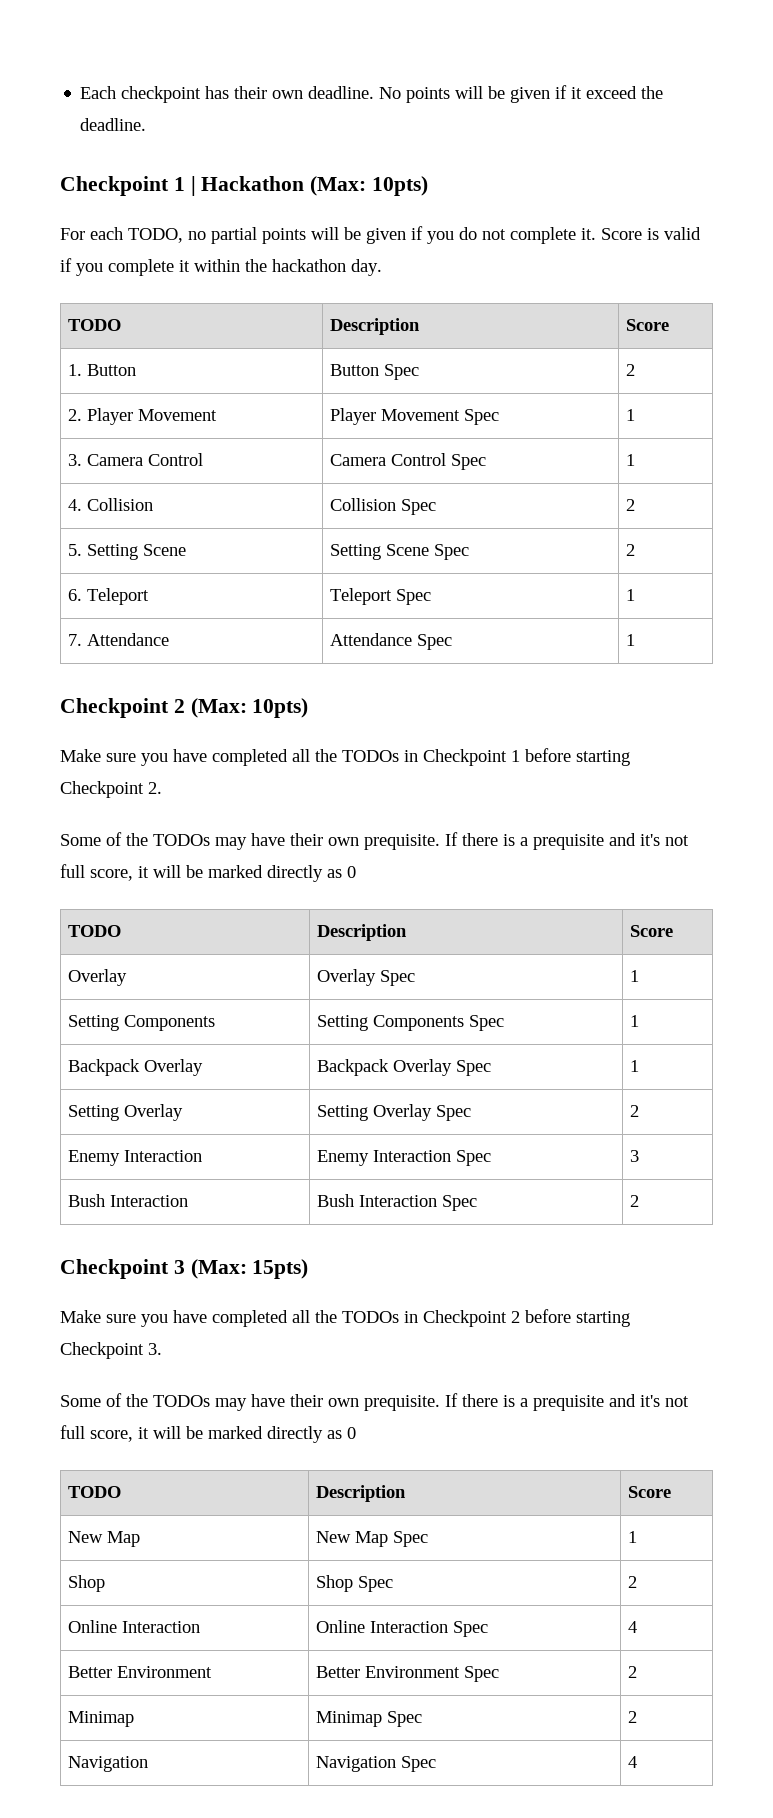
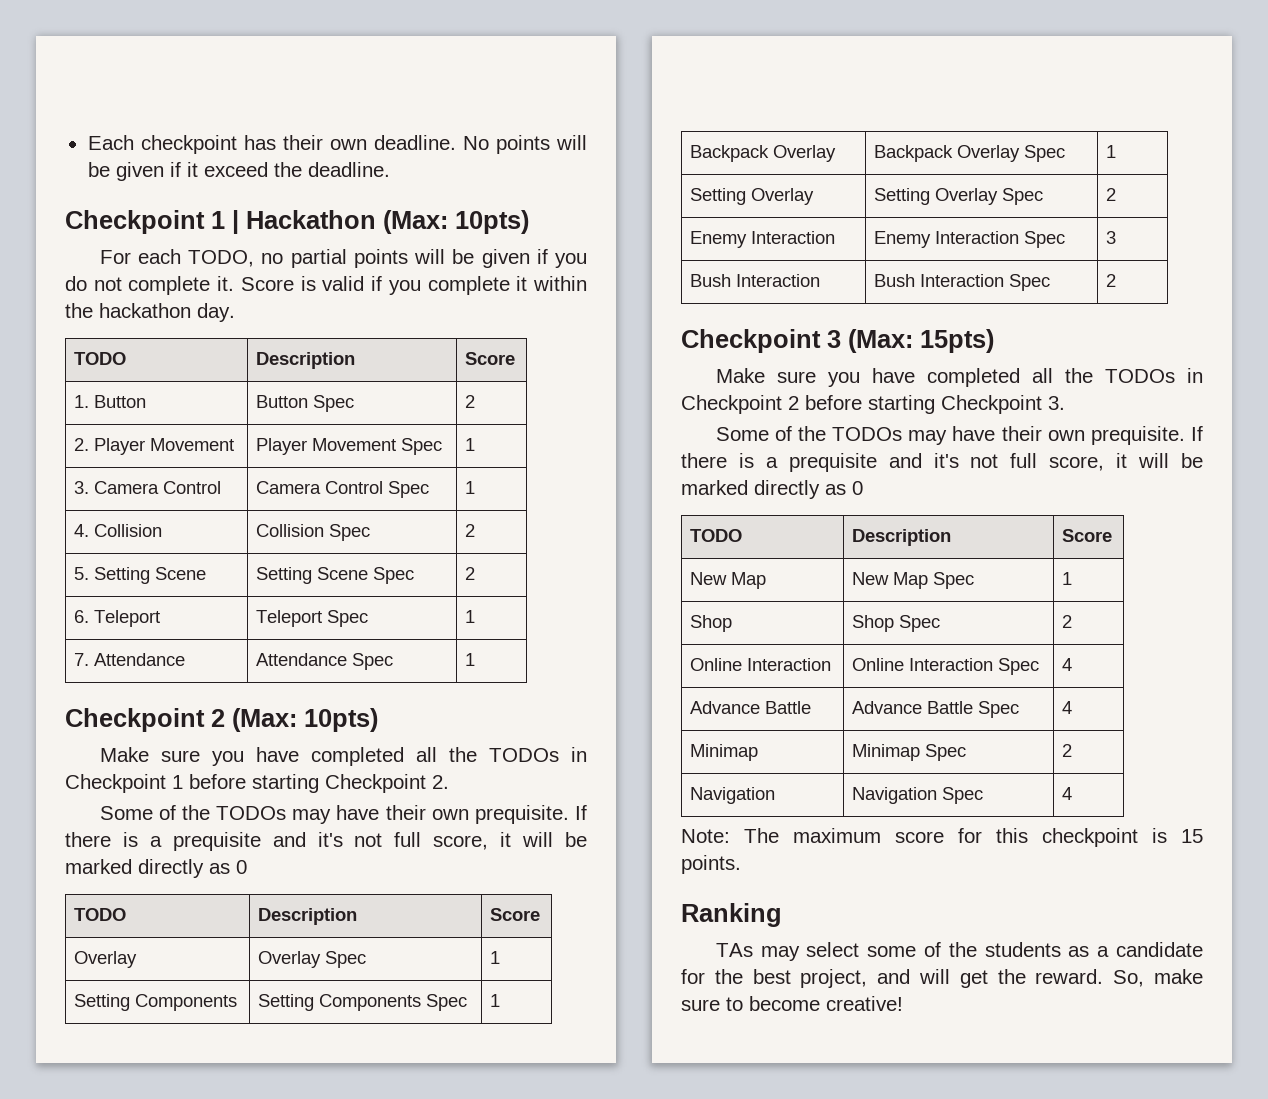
- Better Environment | Better Environment Spec | 2
+ Advance Battle | Advance Battle Spec | 4
+ Note: The maximum score for this checkpoint is 15 points.
+ Ranking
+ TAs may select some of the students as a candidate for the best project, and will get the reward. So, make sure to become creative!

